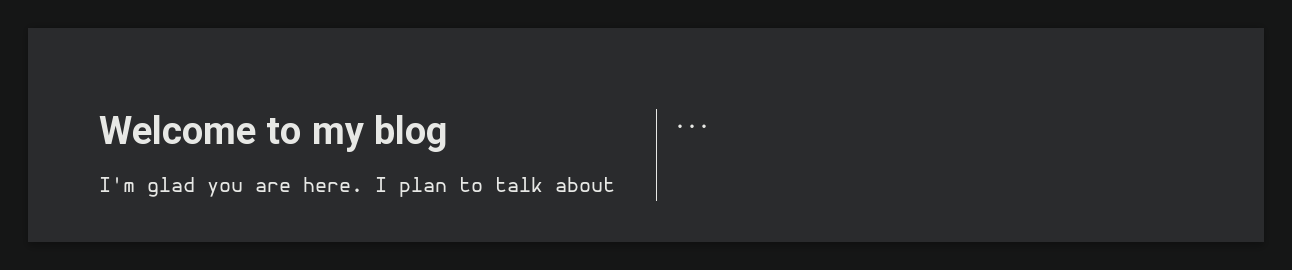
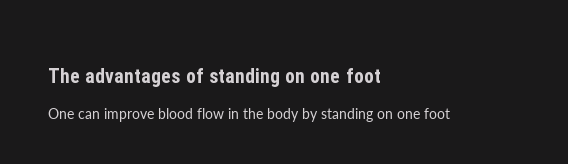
- Welcome to my blog
- I'm glad you are here. I plan to talk about ...
+ The advantages of standing on one foot
+ One can improve blood flow in the body by standing on one foot

